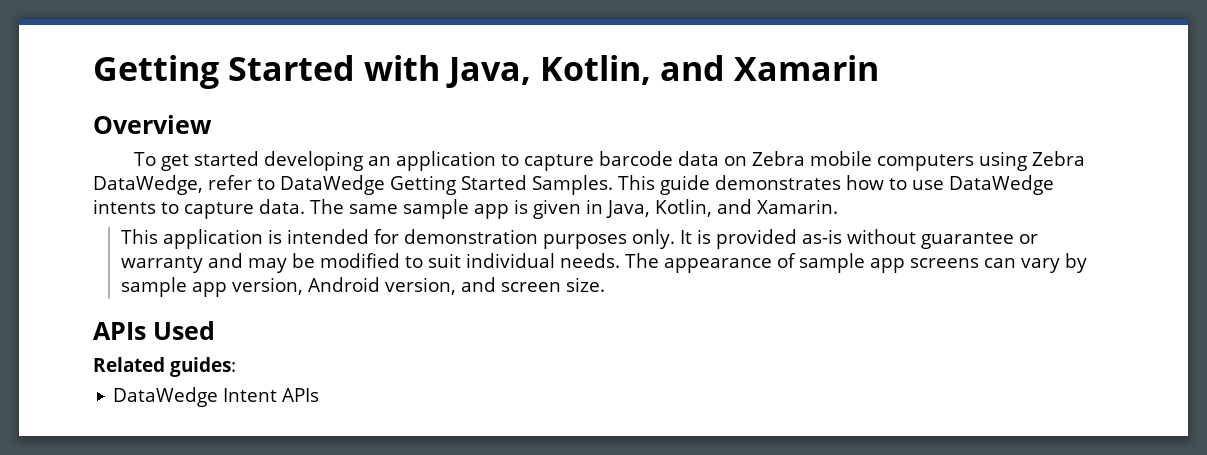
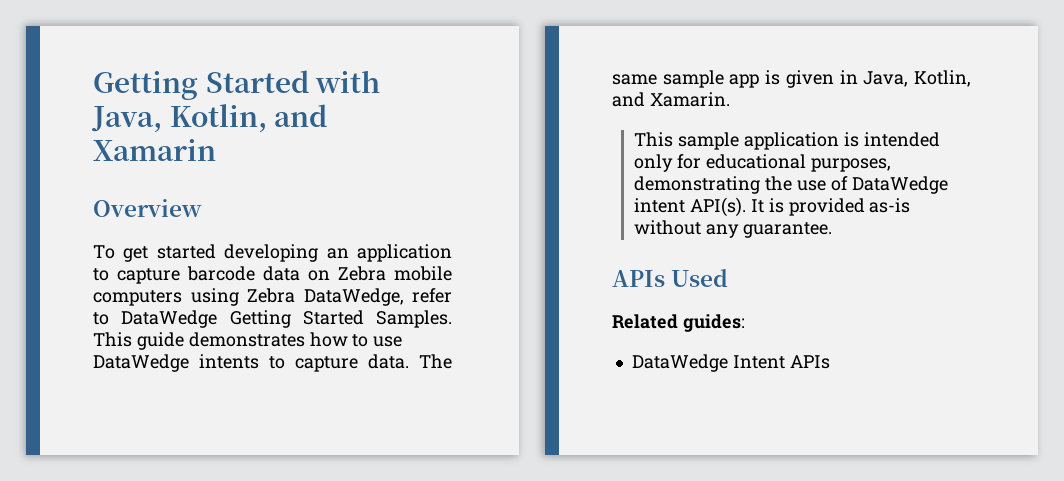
- This application is intended for demonstration purposes only.
+ This sample application is intended only for educational purposes, demonstrating the use of DataWedge intent API(s).
- It is provided as-is without guarantee or warranty and may be modified to suit individual needs. The appearance of sample app screens can vary by sample app version, Android version, and screen size.
+ It is provided as-is without any guarantee.

